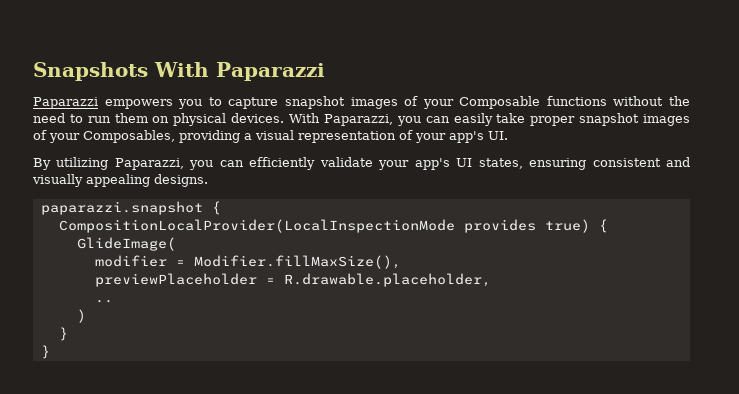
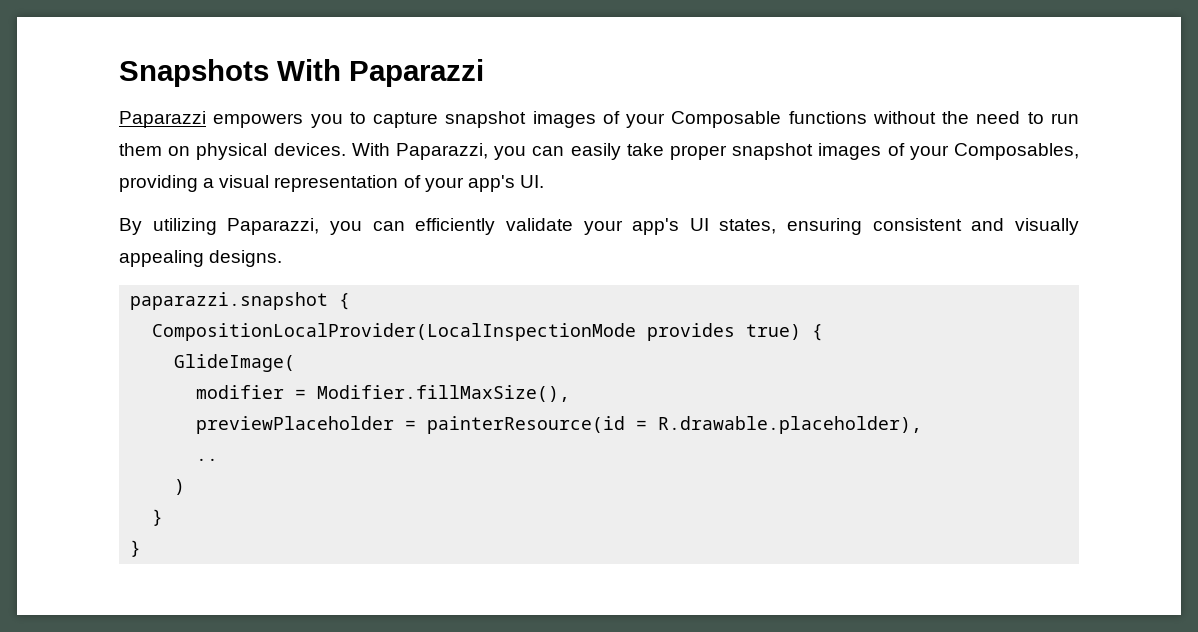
- previewPlaceholder = R.drawable.placeholder,
+ previewPlaceholder = painterResource(id = R.drawable.placeholder),

